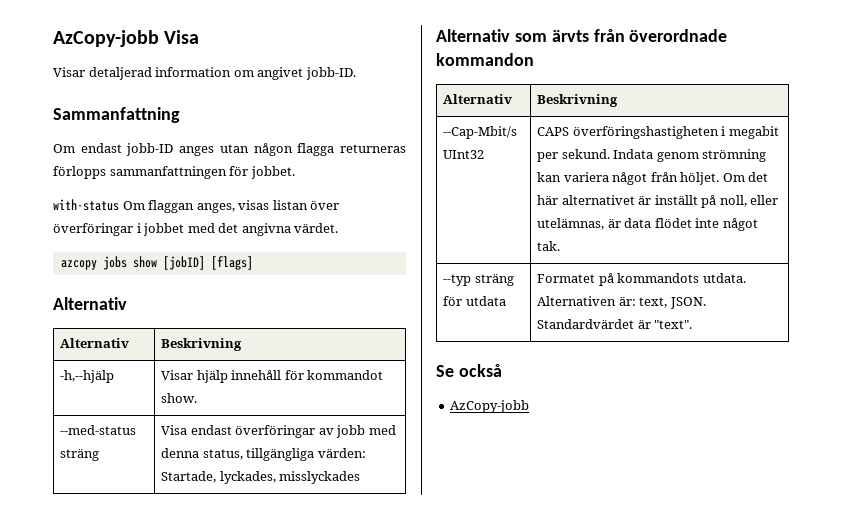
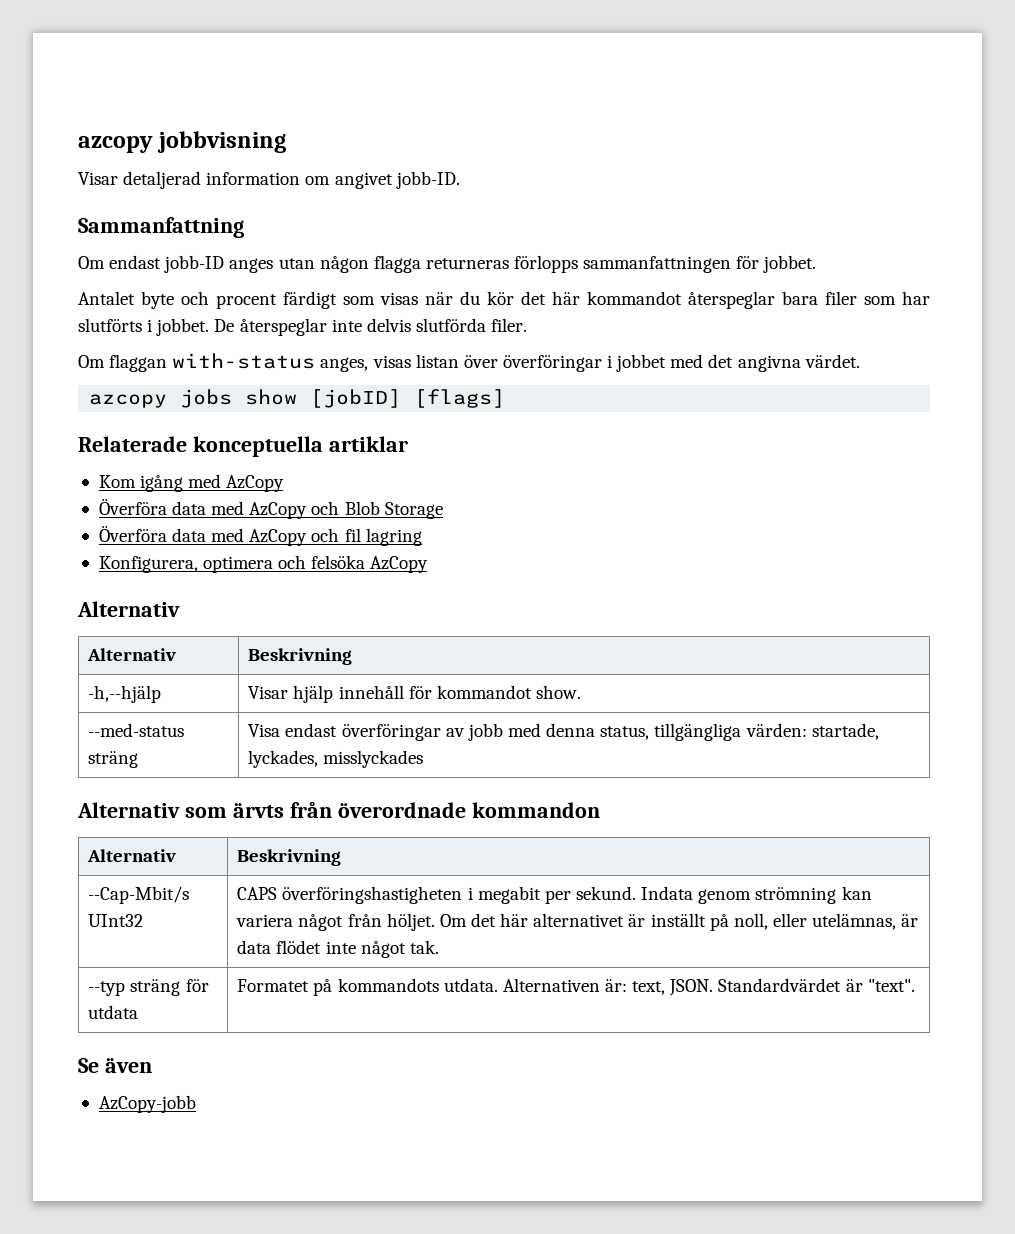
- AzCopy-jobb Visa
+ azcopy jobbvisning
- with-status Om flaggan anges, visas listan över överföringar i jobbet med det angivna värdet.
+ Antalet byte och procent färdigt som visas när du kör det här kommandot återspeglar bara filer som har slutförts i jobbet. De återspeglar inte delvis slutförda filer.
+ Om flaggan with-status anges, visas listan över överföringar i jobbet med det angivna värdet.
+ Relaterade konceptuella artiklar
+ Kom igång med AzCopy
+ Överföra data med AzCopy och Blob Storage
+ Överföra data med AzCopy och fil lagring
+ Konfigurera, optimera och felsöka AzCopy
- --med-status sträng | Visa endast överföringar av jobb med denna status, tillgängliga värden: Startade, lyckades, misslyckades
+ --med-status sträng | Visa endast överföringar av jobb med denna status, tillgängliga värden: startade, lyckades, misslyckades
- Se också
+ Se även

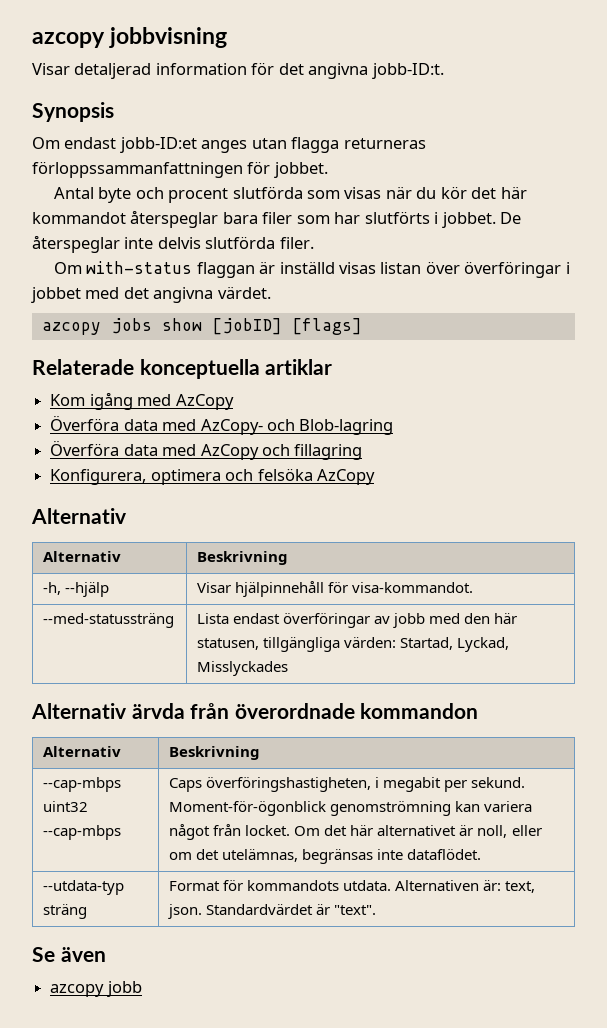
- Visar detaljerad information om angivet jobb-ID.
- Sammanfattning
+ Visar detaljerad information för det angivna jobb-ID:t.
+ Synopsis
- Om endast jobb-ID anges utan någon flagga returneras förlopps sammanfattningen för jobbet.
+ Om endast jobb-ID:et anges utan flagga returneras förloppssammanfattningen för jobbet.
- Antalet byte och procent färdigt som visas när du kör det här kommandot återspeglar bara filer som har slutförts i jobbet.
+ Antal byte och procent slutförda som visas när du kör det här kommandot återspeglar bara filer som har slutförts i jobbet.
- Om flaggan with-status anges, visas listan över överföringar i jobbet med det angivna värdet.
+ Om with-status flaggan är inställd visas listan över överföringar i jobbet med det angivna värdet.
- Överföra data med AzCopy och Blob Storage
- Överföra data med AzCopy och fil lagring
+ Överföra data med AzCopy- och Blob-lagring
+ Överföra data med AzCopy och fillagring
- -h,--hjälp | Visar hjälp innehåll för kommandot show.
- --med-status sträng | Visa endast överföringar av jobb med denna status, tillgängliga värden: startade, lyckades, misslyckades
- Alternativ som ärvts från överordnade kommandon
+ -h, --hjälp | Visar hjälpinnehåll för visa-kommandot.
+ --med-statussträng | Lista endast överföringar av jobb med den här statusen, tillgängliga värden: Startad, Lyckad, Misslyckades
+ Alternativ ärvda från överordnade kommandon
- --Cap-Mbit/s UInt32 | CAPS överföringshastigheten i megabit per sekund. Indata genom strömning kan variera något från höljet. Om det här alternativet är inställt på noll, eller utelämnas, är data flödet inte något tak.
- --typ sträng för utdata | Formatet på kommandots utdata. Alternativen är: text, JSON. Standardvärdet är "text".
+ --cap-mbps uint32 --cap-mbps | Caps överföringshastigheten, i megabit per sekund. Moment-för-ögonblick genomströmning kan variera något från locket. Om det här alternativet är noll, eller om det utelämnas, begränsas inte dataflödet.
+ --utdata-typ sträng | Format för kommandots utdata. Alternativen är: text, json. Standardvärdet är "text".
- AzCopy-jobb
+ azcopy jobb

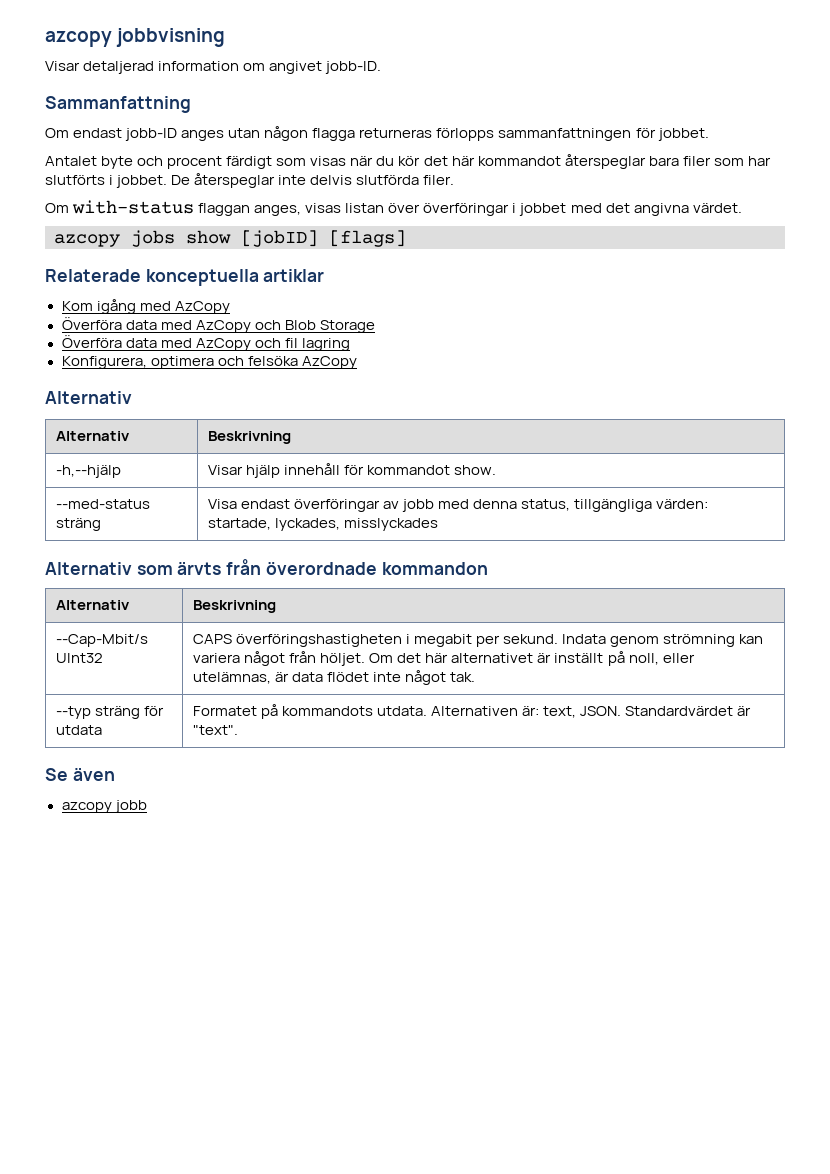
- Visar detaljerad information för det angivna jobb-ID:t.
- Synopsis
+ Visar detaljerad information om angivet jobb-ID.
+ Sammanfattning
- Om endast jobb-ID:et anges utan flagga returneras förloppssammanfattningen för jobbet.
+ Om endast jobb-ID anges utan någon flagga returneras förlopps sammanfattningen för jobbet.
- Antal byte och procent slutförda som visas när du kör det här kommandot återspeglar bara filer som har slutförts i jobbet.
+ Antalet byte och procent färdigt som visas när du kör det här kommandot återspeglar bara filer som har slutförts i jobbet.
- Om with-status flaggan är inställd visas listan över överföringar i jobbet med det angivna värdet.
+ Om with-status flaggan anges, visas listan över överföringar i jobbet med det angivna värdet.
- Överföra data med AzCopy- och Blob-lagring
- Överföra data med AzCopy och fillagring
+ Överföra data med AzCopy och Blob Storage
+ Överföra data med AzCopy och fil lagring
- -h, --hjälp | Visar hjälpinnehåll för visa-kommandot.
- --med-statussträng | Lista endast överföringar av jobb med den här statusen, tillgängliga värden: Startad, Lyckad, Misslyckades
- Alternativ ärvda från överordnade kommandon
+ -h,--hjälp | Visar hjälp innehåll för kommandot show.
+ --med-status sträng | Visa endast överföringar av jobb med denna status, tillgängliga värden: startade, lyckades, misslyckades
+ Alternativ som ärvts från överordnade kommandon
- --cap-mbps uint32 --cap-mbps | Caps överföringshastigheten, i megabit per sekund. Moment-för-ögonblick genomströmning kan variera något från locket. Om det här alternativet är noll, eller om det utelämnas, begränsas inte dataflödet.
- --utdata-typ sträng | Format för kommandots utdata. Alternativen är: text, json. Standardvärdet är "text".
+ --Cap-Mbit/s UInt32 | CAPS överföringshastigheten i megabit per sekund. Indata genom strömning kan variera något från höljet. Om det här alternativet är inställt på noll, eller utelämnas, är data flödet inte något tak.
+ --typ sträng för utdata | Formatet på kommandots utdata. Alternativen är: text, JSON. Standardvärdet är "text".

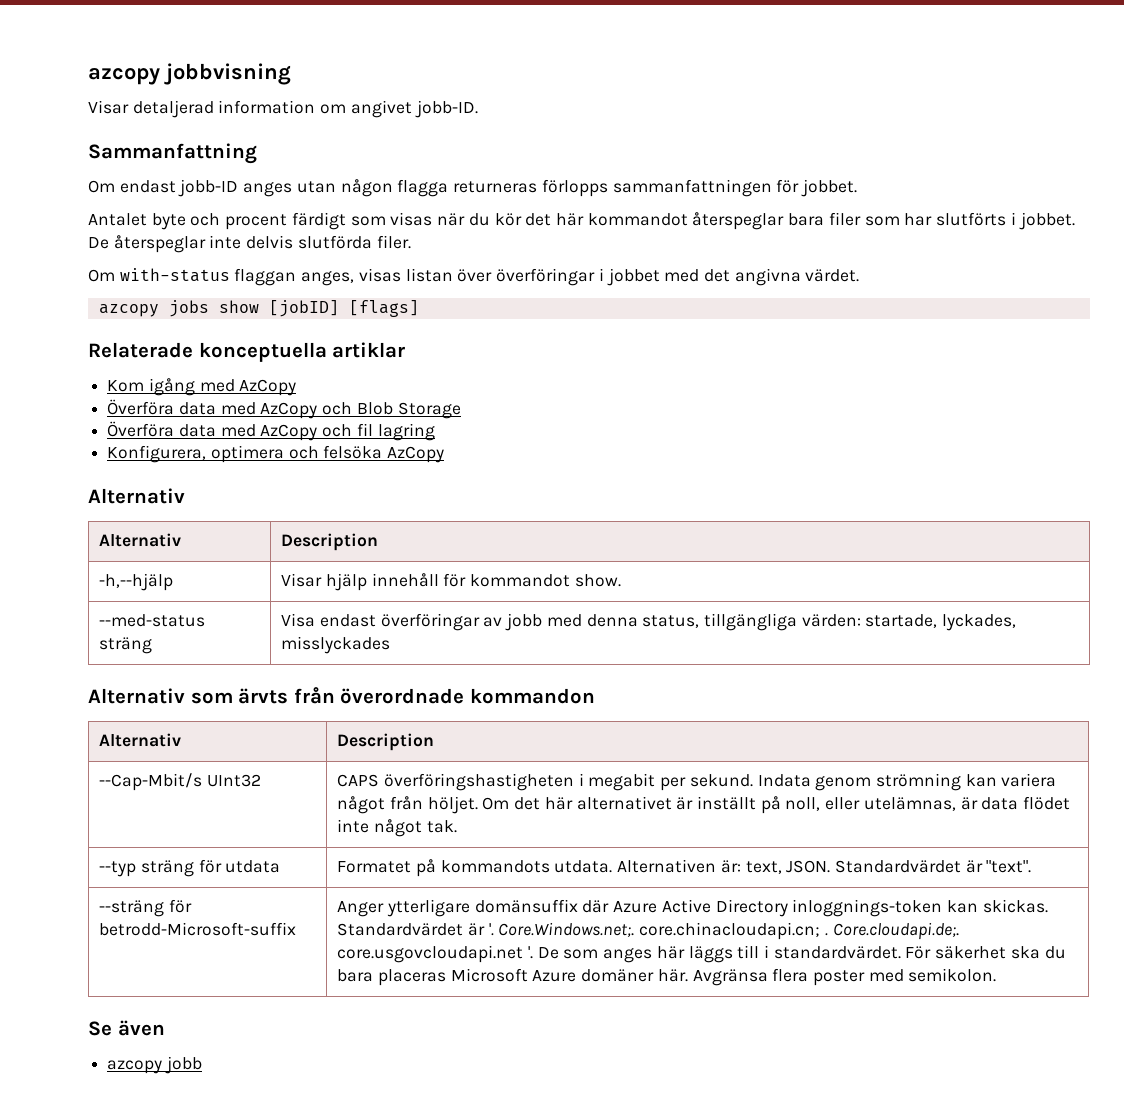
  Konfigurera, optimera och felsöka AzCopy
  Alternativ
- Alternativ | Beskrivning
+ Alternativ | Description
  Alternativ som ärvts från överordnade kommandon
- Alternativ | Beskrivning
+ Alternativ | Description
+ --sträng för betrodd-Microsoft-suffix | Anger ytterligare domänsuffix där Azure Active Directory inloggnings-token kan skickas. Standardvärdet är '. Core.Windows.net;. core.chinacloudapi.cn; . Core.cloudapi.de;. core.usgovcloudapi.net '. De som anges här läggs till i standardvärdet. För säkerhet ska du bara placeras Microsoft Azure domäner här. Avgränsa flera poster med semikolon.

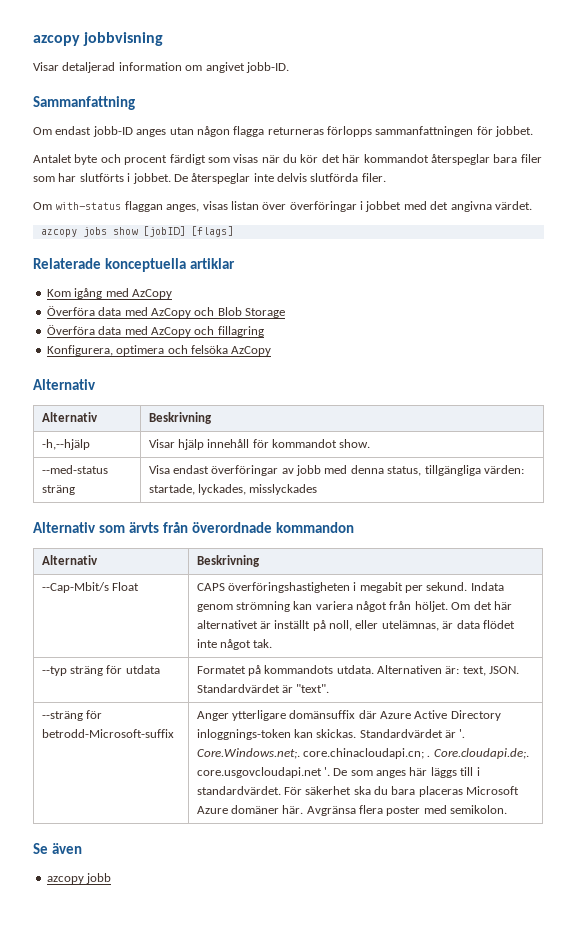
- Överföra data med AzCopy och fil lagring
+ Överföra data med AzCopy och fillagring
  Konfigurera, optimera och felsöka AzCopy
  Alternativ
- Alternativ | Description
+ Alternativ | Beskrivning
  Alternativ som ärvts från överordnade kommandon
- Alternativ | Description
+ Alternativ | Beskrivning
- --Cap-Mbit/s UInt32 | CAPS överföringshastigheten i megabit per sekund. Indata genom strömning kan variera något från höljet. Om det här alternativet är inställt på noll, eller utelämnas, är data flödet inte något tak.
+ --Cap-Mbit/s Float | CAPS överföringshastigheten i megabit per sekund. Indata genom strömning kan variera något från höljet. Om det här alternativet är inställt på noll, eller utelämnas, är data flödet inte något tak.

